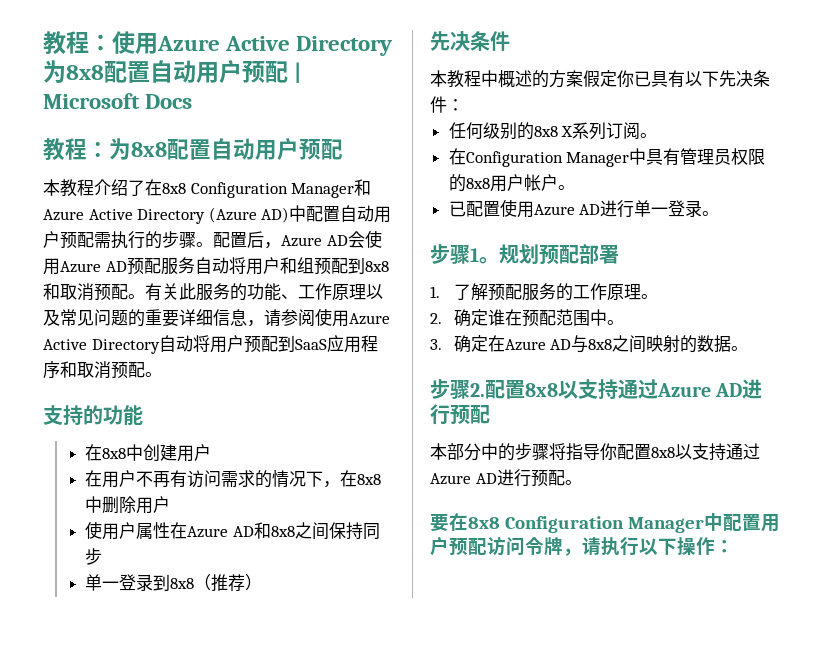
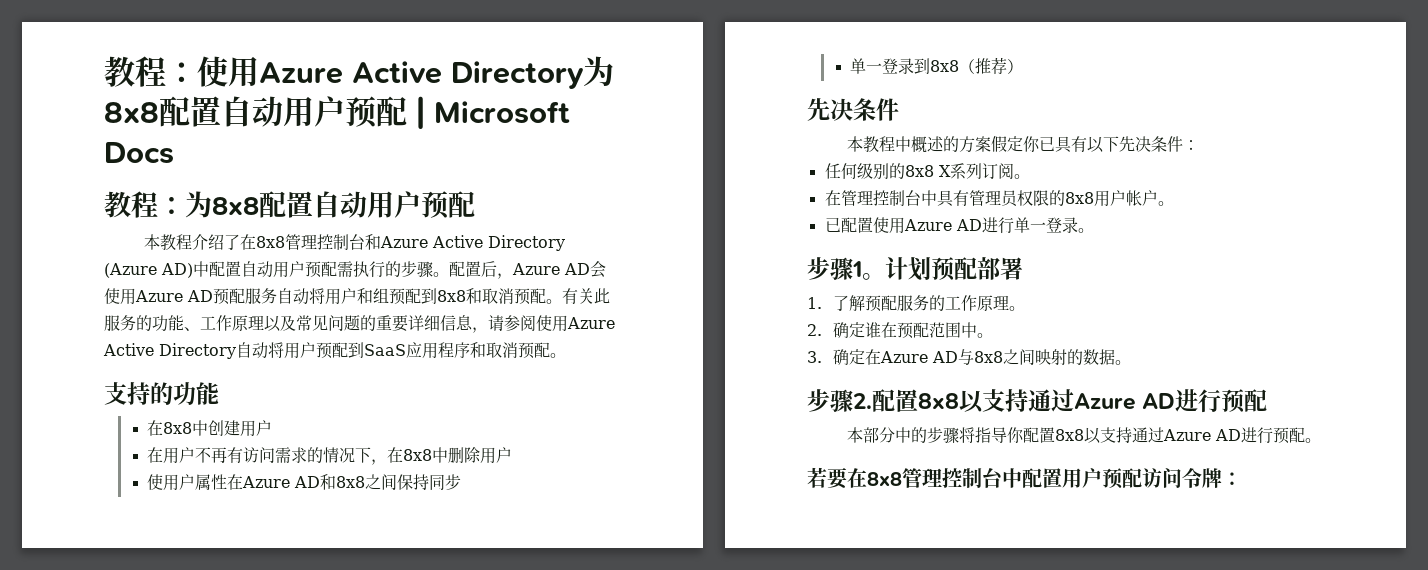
- 本教程介绍了在8x8 Configuration Manager和Azure Active Directory (Azure AD)中配置自动用户预配需执行的步骤。
+ 本教程介绍了在8x8管理控制台和Azure Active Directory (Azure AD)中配置自动用户预配需执行的步骤。
- 在Configuration Manager中具有管理员权限的8x8用户帐户。
+ 在管理控制台中具有管理员权限的8x8用户帐户。
- 规划预配部署
+ 计划预配部署
- 要在8x8 Configuration Manager中配置用户预配访问令牌，请执行以下操作：
+ 若要在8x8管理控制台中配置用户预配访问令牌：

